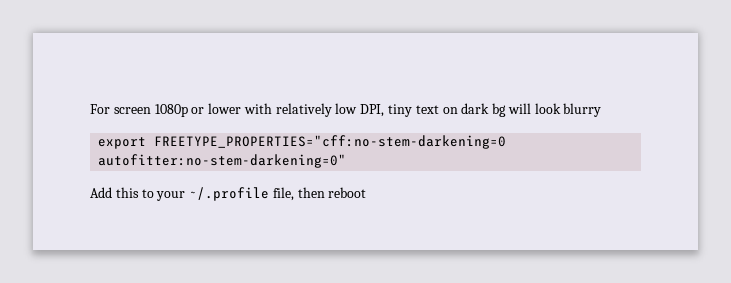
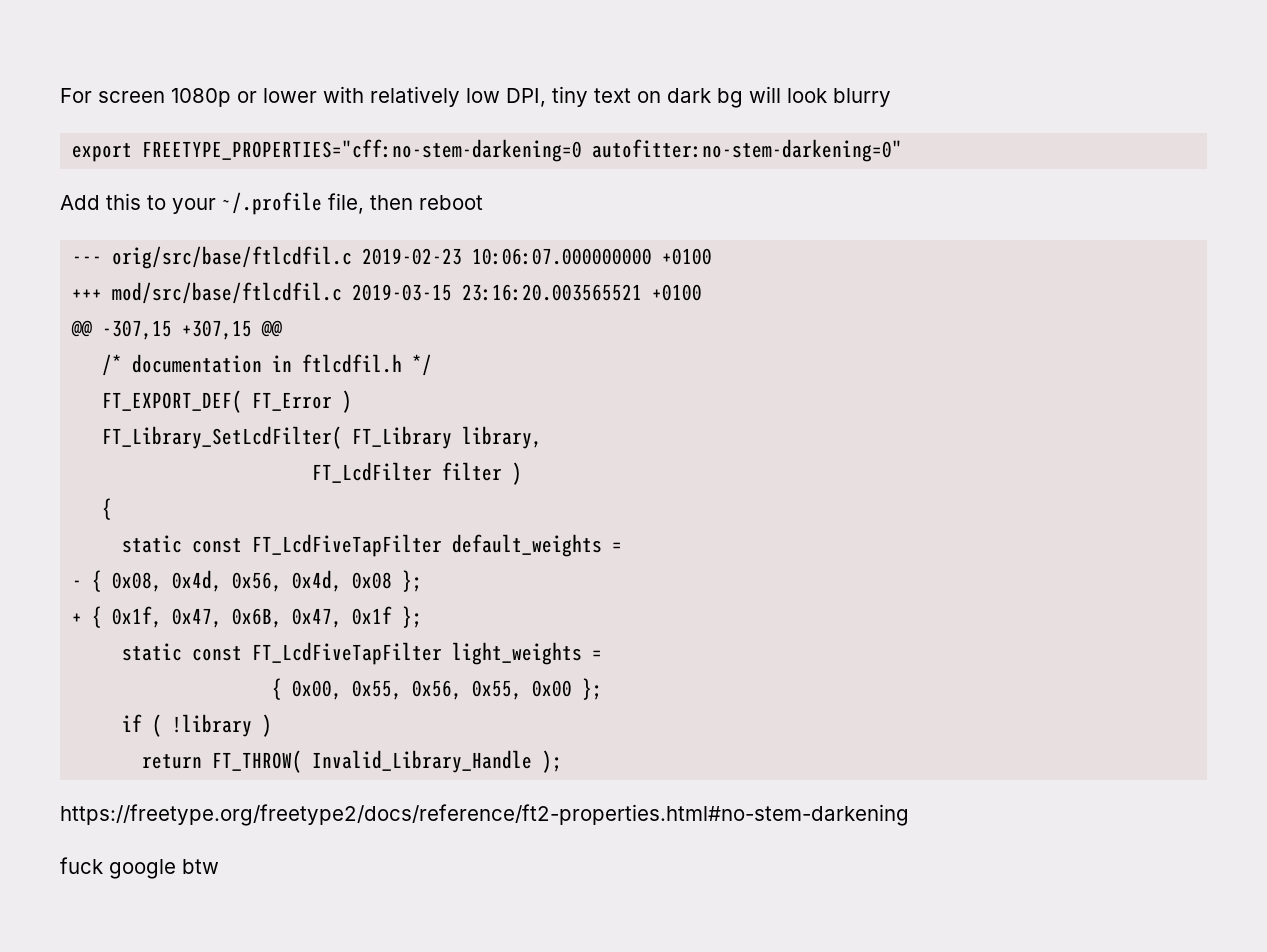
+ --- orig/src/base/ftlcdfil.c 2019-02-23 10:06:07.000000000 +0100
+ +++ mod/src/base/ftlcdfil.c 2019-03-15 23:16:20.003565521 +0100
+ @@ -307,15 +307,15 @@
+ /* documentation in ftlcdfil.h */
+ FT_EXPORT_DEF( FT_Error )
+ FT_Library_SetLcdFilter( FT_Library library,
+ FT_LcdFilter filter )
+ {
+ static const FT_LcdFiveTapFilter default_weights =
+ - { 0x08, 0x4d, 0x56, 0x4d, 0x08 };
+ + { 0x1f, 0x47, 0x6B, 0x47, 0x1f };
+ static const FT_LcdFiveTapFilter light_weights =
+ { 0x00, 0x55, 0x56, 0x55, 0x00 };
+ if ( !library )
+ return FT_THROW( Invalid_Library_Handle );
+ https://freetype.org/freetype2/docs/reference/ft2-properties.html#no-stem-darkening
+ fuck google btw

